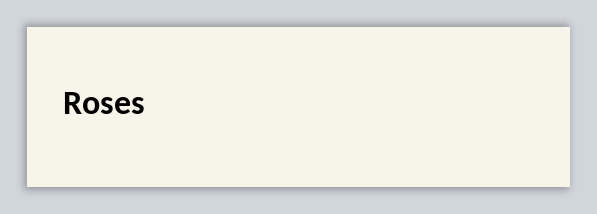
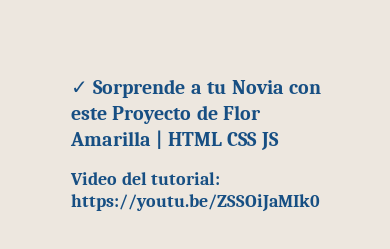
- Roses
+ ✓ Sorprende a tu Novia con este Proyecto de Flor Amarilla | HTML CSS JS
+ Video del tutorial: https://youtu.be/ZSSOiJaMIk0

